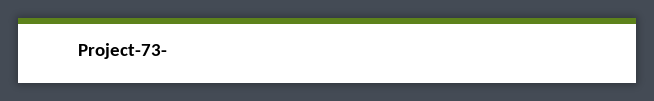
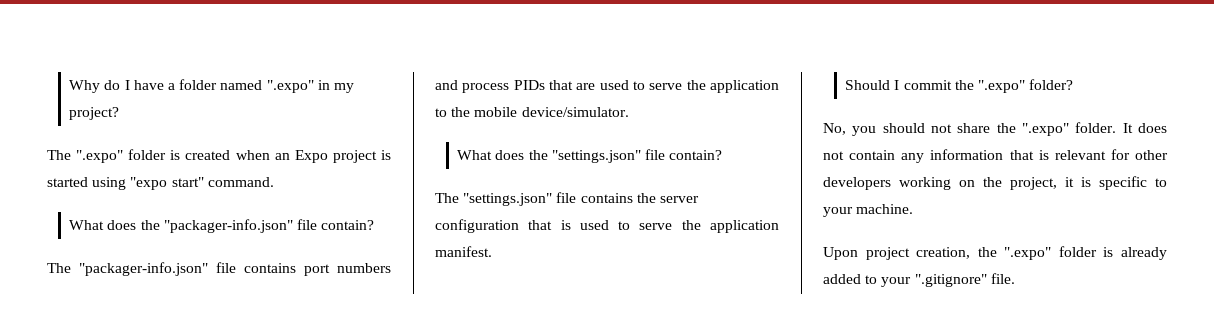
- Project-73-
+ Why do I have a folder named ".expo" in my project?
+ The ".expo" folder is created when an Expo project is started using "expo start" command.
+ What does the "packager-info.json" file contain?
+ The "packager-info.json" file contains port numbers and process PIDs that are used to serve the application to the mobile device/simulator.
+ What does the "settings.json" file contain?
+ The "settings.json" file contains the server configuration that is used to serve the application manifest.
+ Should I commit the ".expo" folder?
+ No, you should not share the ".expo" folder. It does not contain any information that is relevant for other developers working on the project, it is specific to your machine.
+ Upon project creation, the ".expo" folder is already added to your ".gitignore" file.

